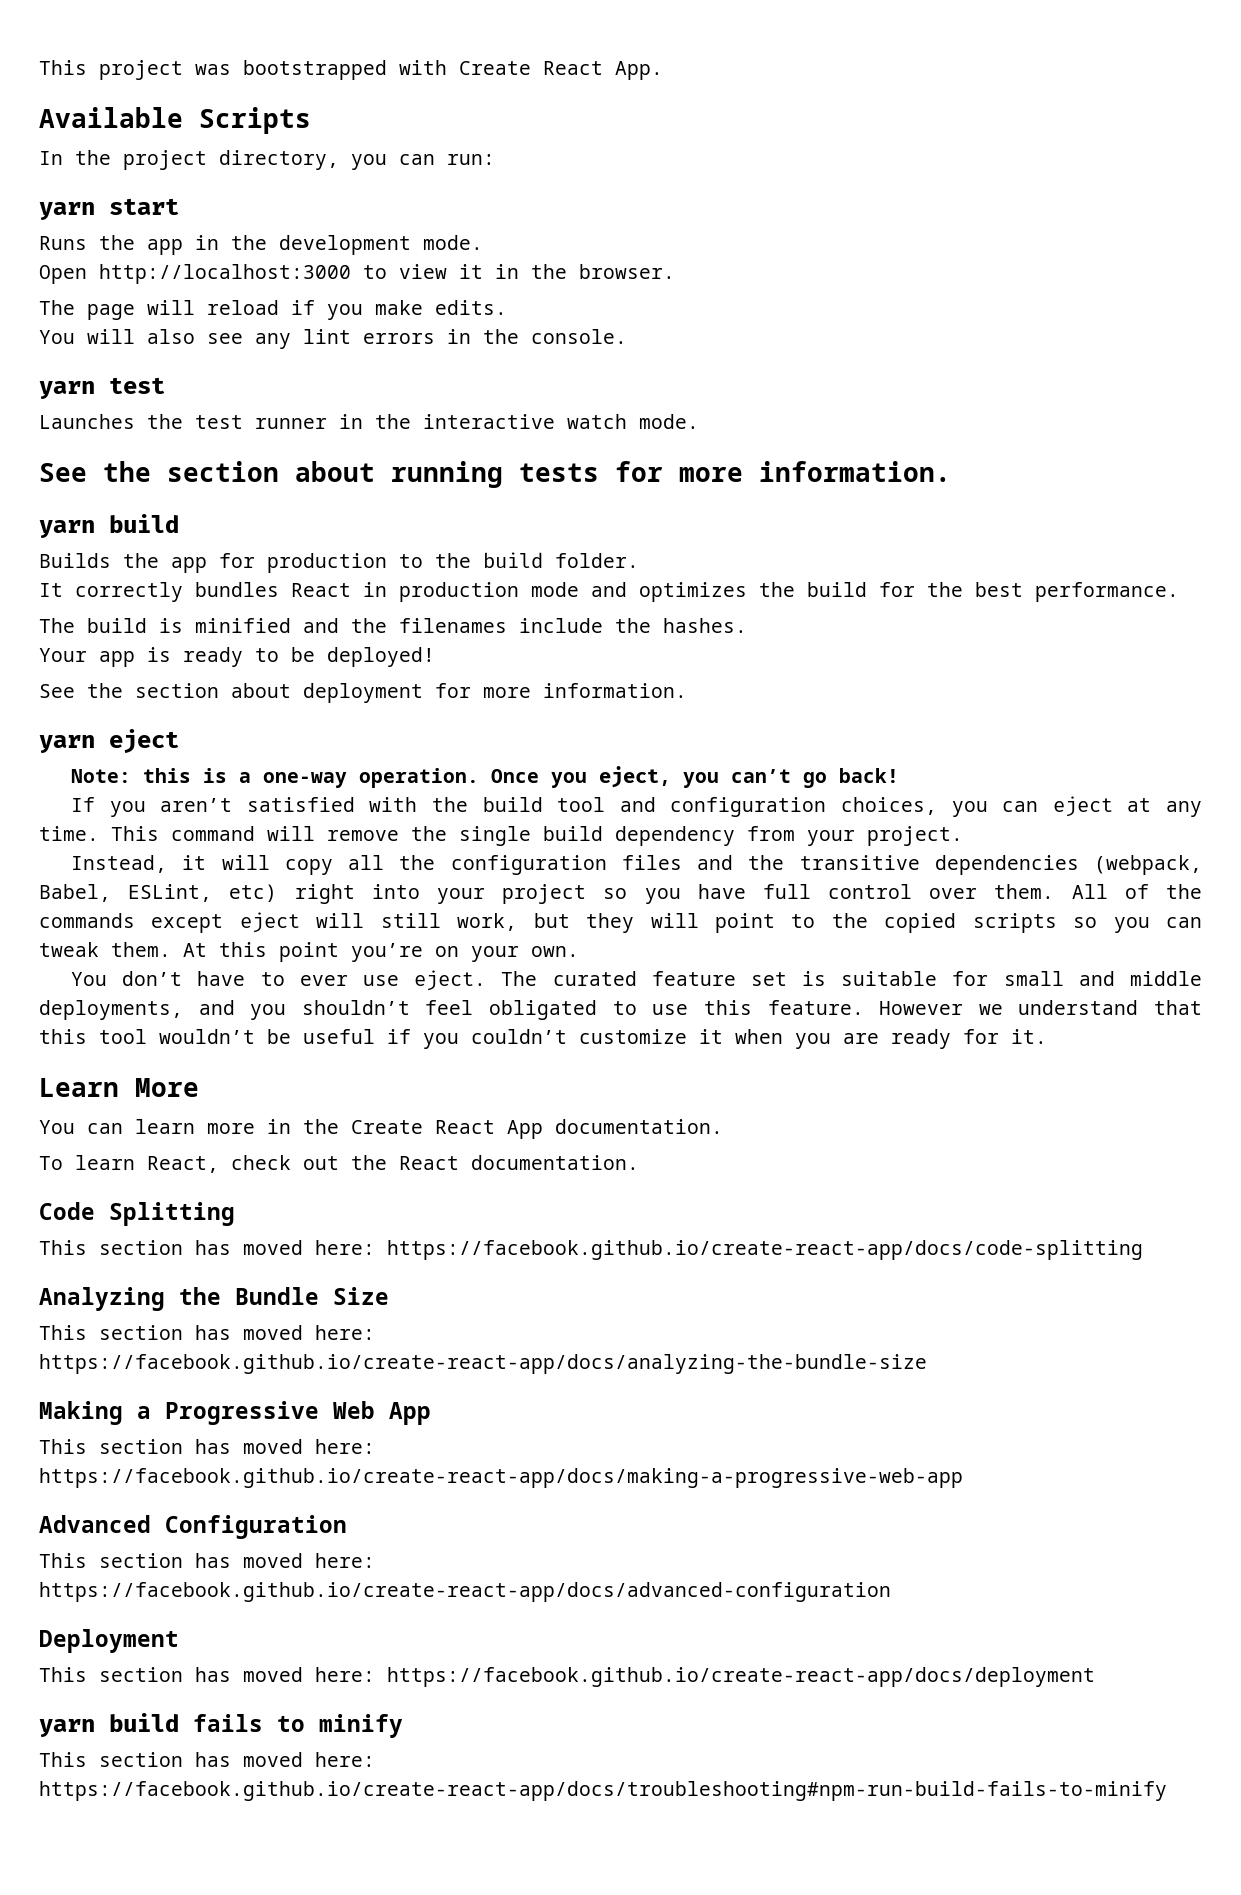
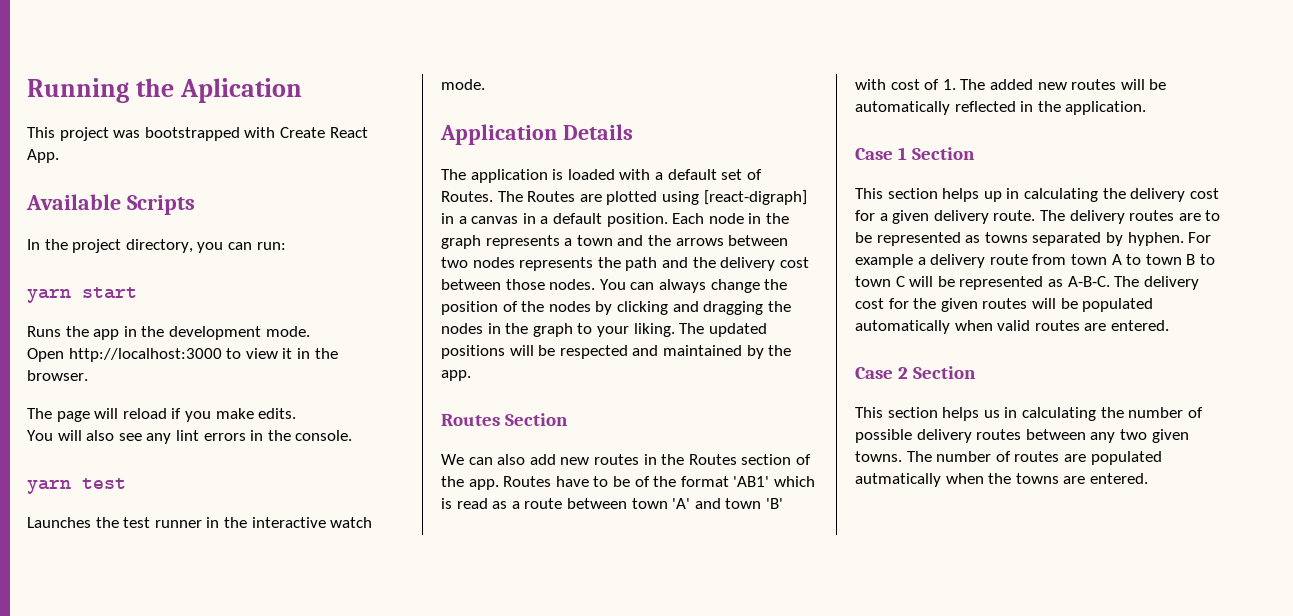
+ Running the Aplication
- See the section about running tests for more information.
- yarn build
- Builds the app for production to the build folder.
- It correctly bundles React in production mode and optimizes the build for the best performance.
- The build is minified and the filenames include the hashes.
- Your app is ready to be deployed!
- See the section about deployment for more information.
- yarn eject
- Note: this is a one-way operation. Once you eject, you can’t go back!
- If you aren’t satisfied with the build tool and configuration choices, you can eject at any time. This command will remove the single build dependency from your project.
- Instead, it will copy all the configuration files and the transitive dependencies (webpack, Babel, ESLint, etc) right into your project so you have full control over them. All of the commands except eject will still work, but they will point to the copied scripts so you can tweak them. At this point you’re on your own.
- You don’t have to ever use eject. The curated feature set is suitable for small and middle deployments, and you shouldn’t feel obligated to use this feature. However we understand that this tool wouldn’t be useful if you couldn’t customize it when you are ready for it.
- Learn More
- You can learn more in the Create React App documentation.
- To learn React, check out the React documentation.
- Code Splitting
- This section has moved here: https://facebook.github.io/create-react-app/docs/code-splitting
- Analyzing the Bundle Size
- This section has moved here: https://facebook.github.io/create-react-app/docs/analyzing-the-bundle-size
- Making a Progressive Web App
- This section has moved here: https://facebook.github.io/create-react-app/docs/making-a-progressive-web-app
- Advanced Configuration
- This section has moved here: https://facebook.github.io/create-react-app/docs/advanced-configuration
- Deployment
- This section has moved here: https://facebook.github.io/create-react-app/docs/deployment
- yarn build fails to minify
- This section has moved here: https://facebook.github.io/create-react-app/docs/troubleshooting#npm-run-build-fails-to-minify
+ Application Details
+ The application is loaded with a default set of Routes. The Routes are plotted using [react-digraph] in a canvas in a default position. Each node in the graph represents a town and the arrows between two nodes represents the path and the delivery cost between those nodes. You can always change the position of the nodes by clicking and dragging the nodes in the graph to your liking. The updated positions will be respected and maintained by the app.
+ Routes Section
+ We can also add new routes in the Routes section of the app. Routes have to be of the format 'AB1' which is read as a route between town 'A' and town 'B' with cost of 1. The added new routes will be automatically reflected in the application.
+ Case 1 Section
+ This section helps up in calculating the delivery cost for a given delivery route. The delivery routes are to be represented as towns separated by hyphen. For example a delivery route from town A to town B to town C will be represented as A-B-C. The delivery cost for the given routes will be populated automatically when valid routes are entered.
+ Case 2 Section
+ This section helps us in calculating the number of possible delivery routes between any two given towns. The number of routes are populated autmatically when the towns are entered.

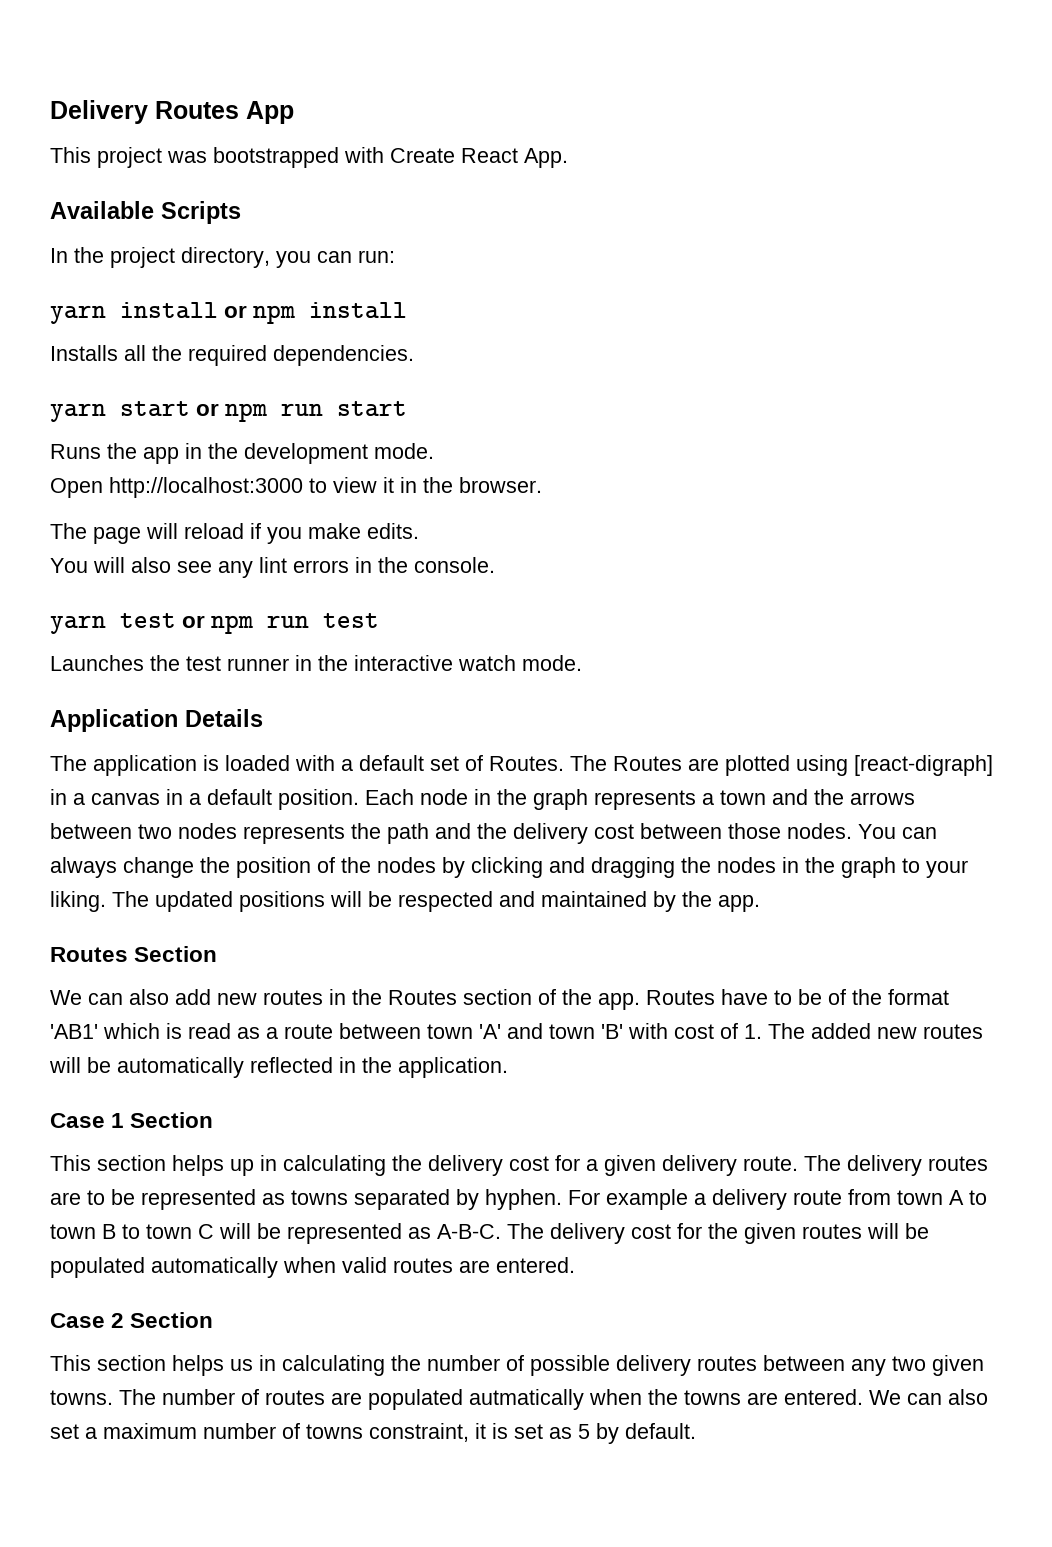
- Running the Aplication
+ Delivery Routes App
- yarn start
+ yarn install or npm install
+ Installs all the required dependencies.
+ yarn start or npm run start
- yarn test
+ yarn test or npm run test
+ We can also set a maximum number of towns constraint, it is set as 5 by default.

